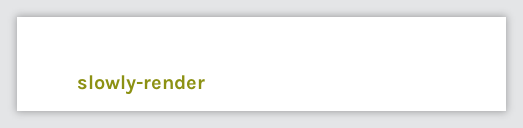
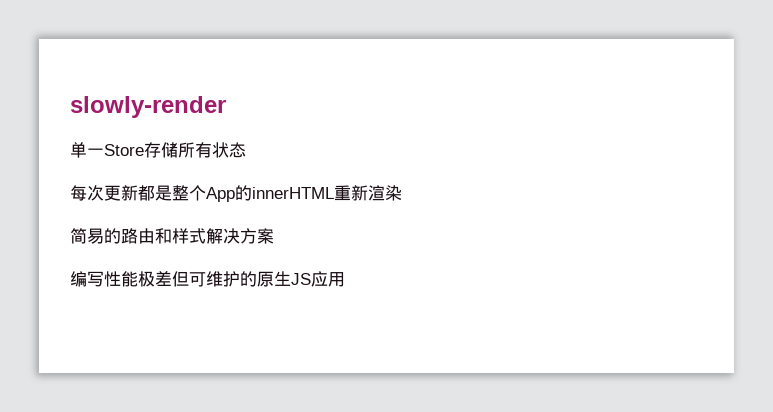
+ 单一Store存储所有状态
+ 每次更新都是整个App的innerHTML重新渲染
+ 简易的路由和样式解决方案
+ 编写性能极差但可维护的原生JS应用

